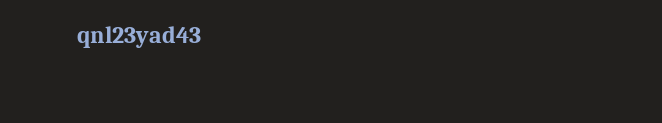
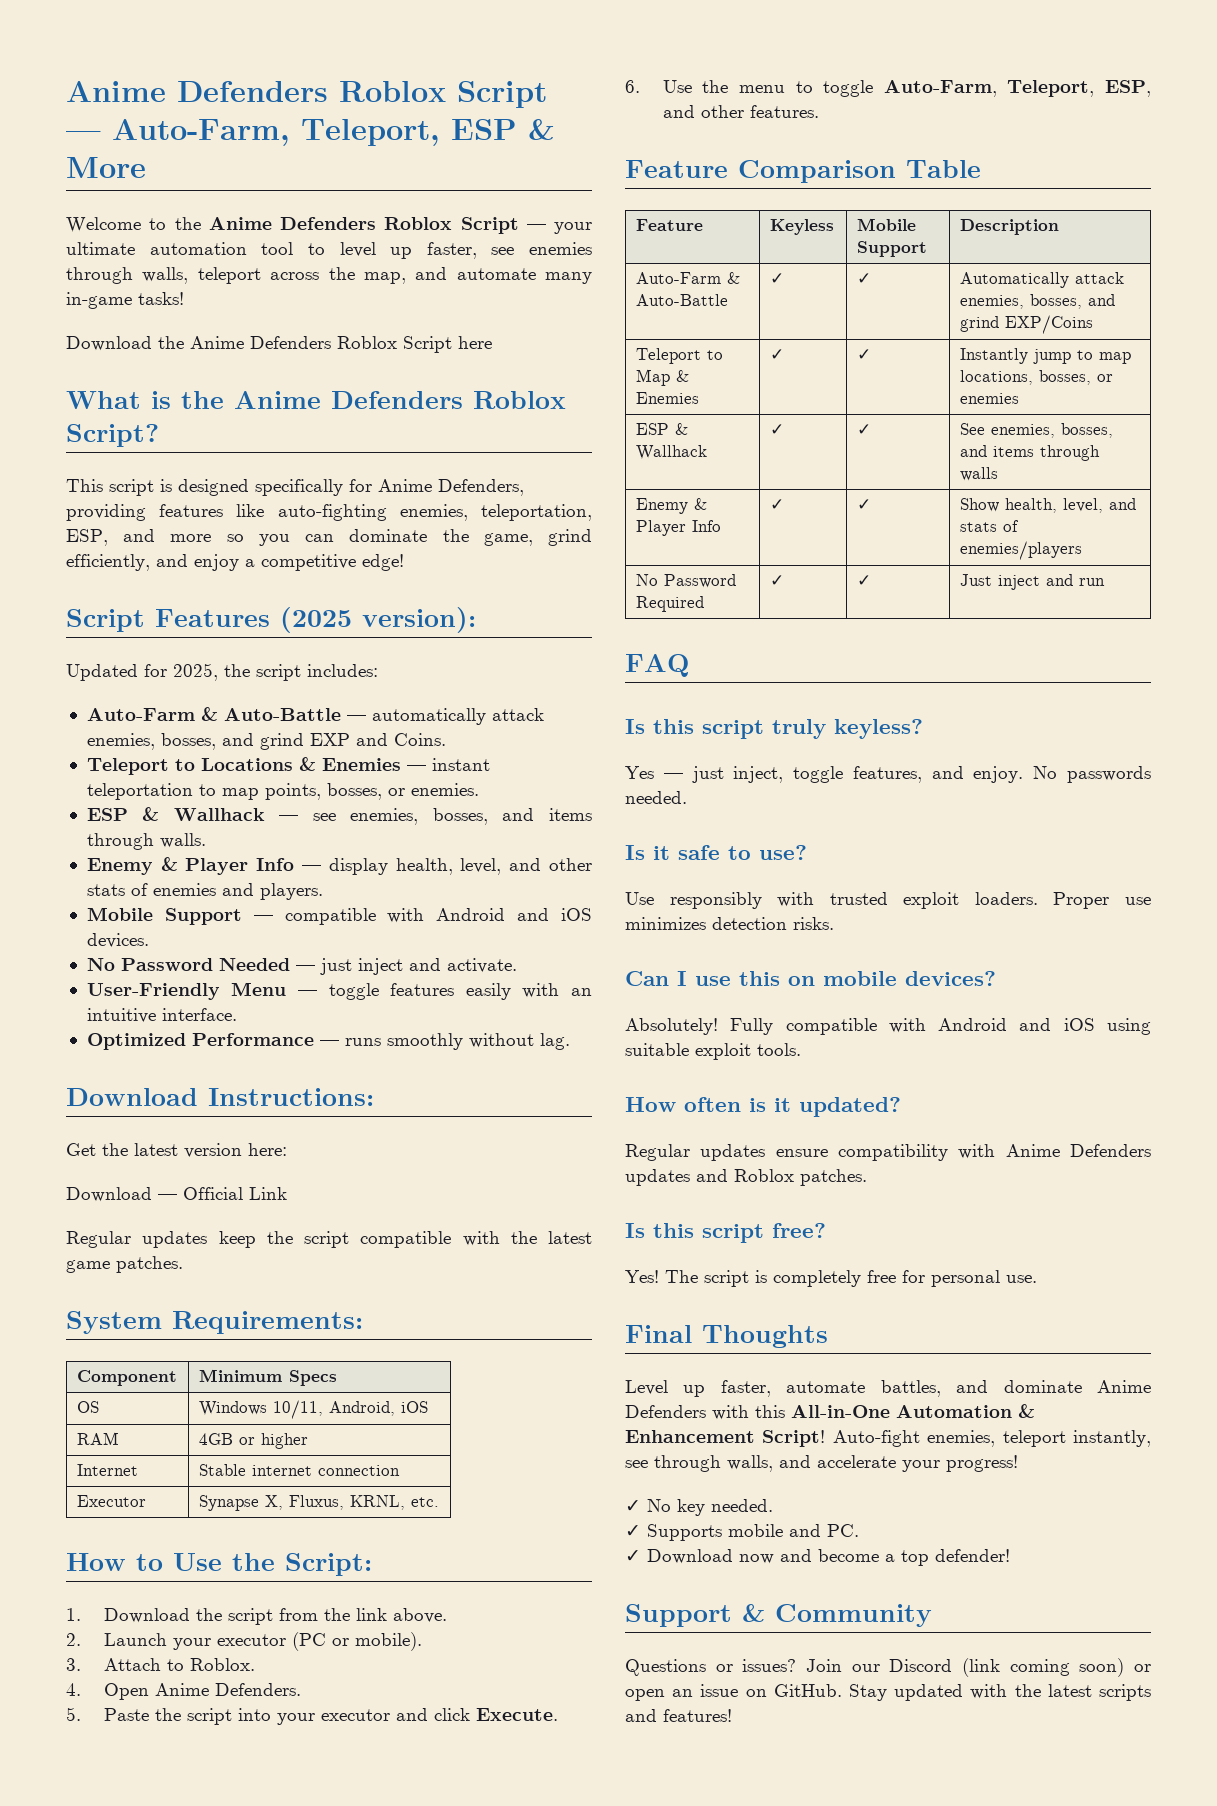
- qnl23yad43
+ Anime Defenders Roblox Script — Auto-Farm, Teleport, ESP & More
+ Welcome to the Anime Defenders Roblox Script — your ultimate automation tool to level up faster, see enemies through walls, teleport across the map, and automate many in-game tasks!
+ Download the Anime Defenders Roblox Script here
+ What is the Anime Defenders Roblox Script?
+ This script is designed specifically for Anime Defenders, providing features like auto-fighting enemies, teleportation, ESP, and more so you can dominate the game, grind efficiently, and enjoy a competitive edge!
+ Script Features (2025 version):
+ Updated for 2025, the script includes:
+ Auto-Farm & Auto-Battle — automatically attack enemies, bosses, and grind EXP and Coins.
+ Teleport to Locations & Enemies — instant teleportation to map points, bosses, or enemies.
+ ESP & Wallhack — see enemies, bosses, and items through walls.
+ Enemy & Player Info — display health, level, and other stats of enemies and players.
+ Mobile Support — compatible with Android and iOS devices.
+ No Password Needed — just inject and activate.
+ User-Friendly Menu — toggle features easily with an intuitive interface.
+ Optimized Performance — runs smoothly without lag.
+ Download Instructions:
+ Get the latest version here:
+ Download — Official Link
+ Regular updates keep the script compatible with the latest game patches.
+ System Requirements:
+ Component | Minimum Specs
+ OS | Windows 10/11, Android, iOS
+ RAM | 4GB or higher
+ Internet | Stable internet connection
+ Executor | Synapse X, Fluxus, KRNL, etc.
+ How to Use the Script:
+ 1. Download the script from the link above.
+ 2. Launch your executor (PC or mobile).
+ 3. Attach to Roblox.
+ 4. Open Anime Defenders.
+ 5. Paste the script into your executor and click Execute.
+ 6. Use the menu to toggle Auto-Farm, Teleport, ESP, and other features.
+ Feature Comparison Table
+ Feature | Keyless | Mobile Support | Description
+ Auto-Farm & Auto-Battle | ✓ | ✓ | Automatically attack enemies, bosses, and grind EXP/Coins
+ Teleport to Map & Enemies | ✓ | ✓ | Instantly jump to map locations, bosses, or enemies
+ ESP & Wallhack | ✓ | ✓ | See enemies, bosses, and items through walls
+ Enemy & Player Info | ✓ | ✓ | Show health, level, and stats of enemies/players
+ No Password Required | ✓ | ✓ | Just inject and run
+ FAQ
+ Is this script truly keyless?
+ Yes — just inject, toggle features, and enjoy. No passwords needed.
+ Is it safe to use?
+ Use responsibly with trusted exploit loaders. Proper use minimizes detection risks.
+ Can I use this on mobile devices?
+ Absolutely! Fully compatible with Android and iOS using suitable exploit tools.
+ How often is it updated?
+ Regular updates ensure compatibility with Anime Defenders updates and Roblox patches.
+ Is this script free?
+ Yes! The script is completely free for personal use.
+ Final Thoughts
+ Level up faster, automate battles, and dominate Anime Defenders with this All-in-One Automation & Enhancement Script! Auto-fight enemies, teleport instantly, see through walls, and accelerate your progress!
+ ✓ No key needed.
+ ✓ Supports mobile and PC.
+ ✓ Download now and become a top defender!
+ Support & Community
+ Questions or issues? Join our Discord (link coming soon) or open an issue on GitHub. Stay updated with the latest scripts and features!

